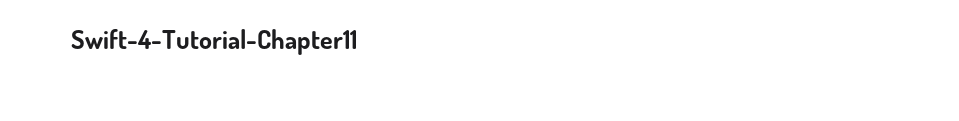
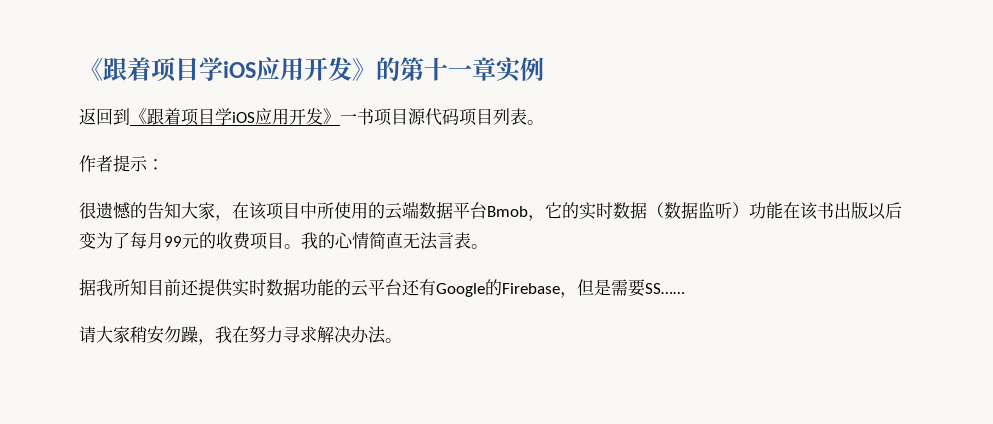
- Swift-4-Tutorial-Chapter11
+ 《跟着项目学iOS应用开发》的第十一章实例
+ 返回到《跟着项目学iOS应用开发》一书项目源代码项目列表。
+ 作者提示：
+ 很遗憾的告知大家，在该项目中所使用的云端数据平台Bmob，它的实时数据（数据监听）功能在该书出版以后变为了每月99元的收费项目。我的心情简直无法言表。
+ 据我所知目前还提供实时数据功能的云平台还有Google的Firebase，但是需要SS……
+ 请大家稍安勿躁，我在努力寻求解决办法。

